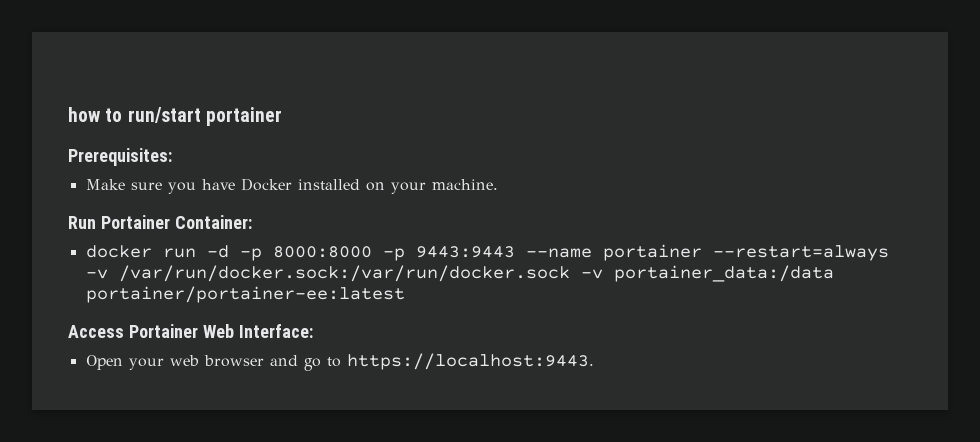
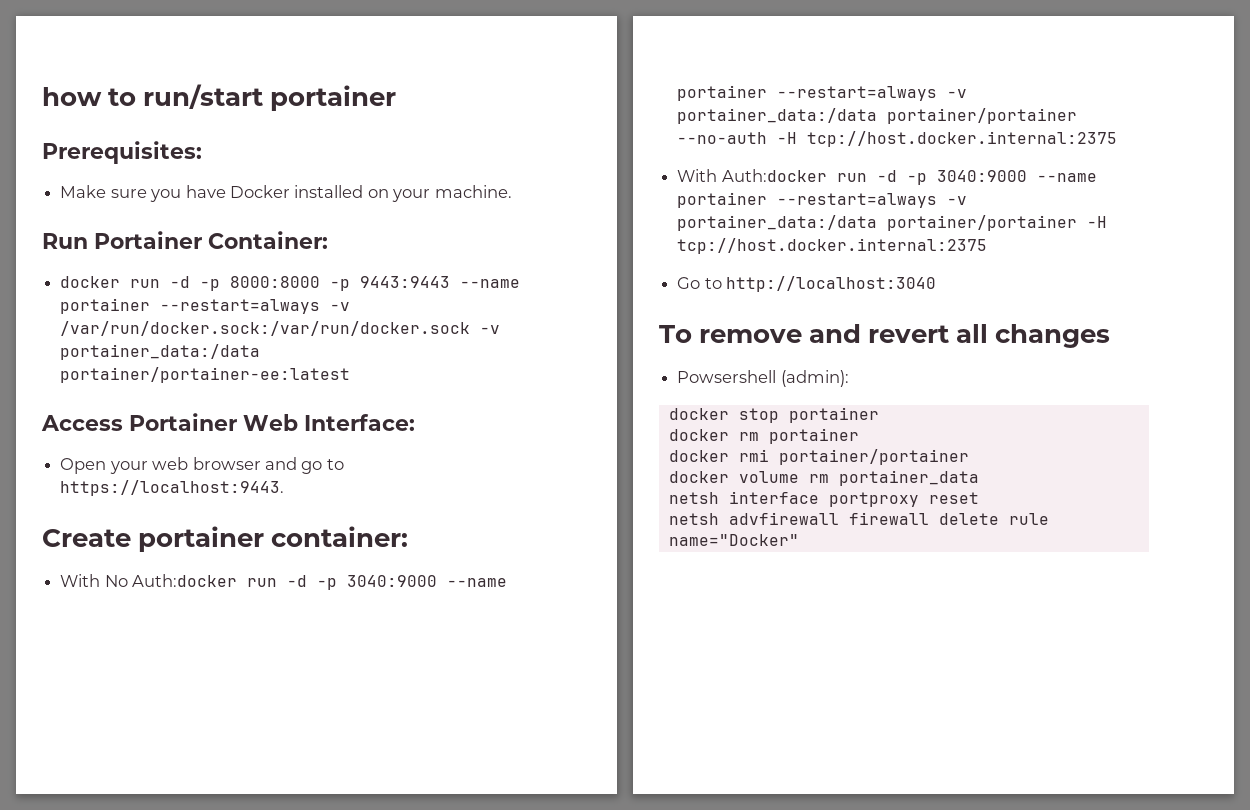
+ Create portainer container:
+ With No Auth:docker run -d -p 3040:9000 --name portainer --restart=always -v portainer_data:/data portainer/portainer --no-auth -H tcp://host.docker.internal:2375
+ With Auth:docker run -d -p 3040:9000 --name portainer --restart=always -v portainer_data:/data portainer/portainer -H tcp://host.docker.internal:2375
+ Go to http://localhost:3040
+ To remove and revert all changes
+ Powsershell (admin):
+ docker stop portainer
+ docker rm portainer
+ docker rmi portainer/portainer
+ docker volume rm portainer_data
+ netsh interface portproxy reset
+ netsh advfirewall firewall delete rule name="Docker"

